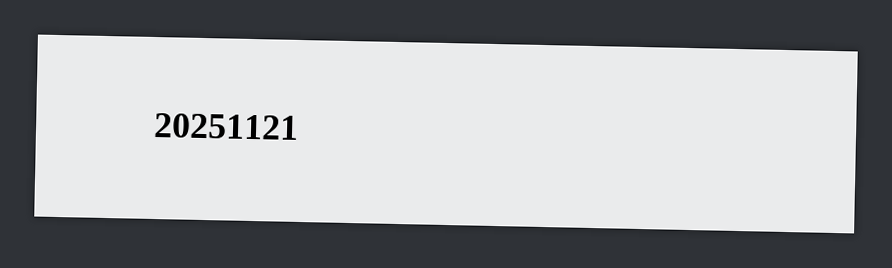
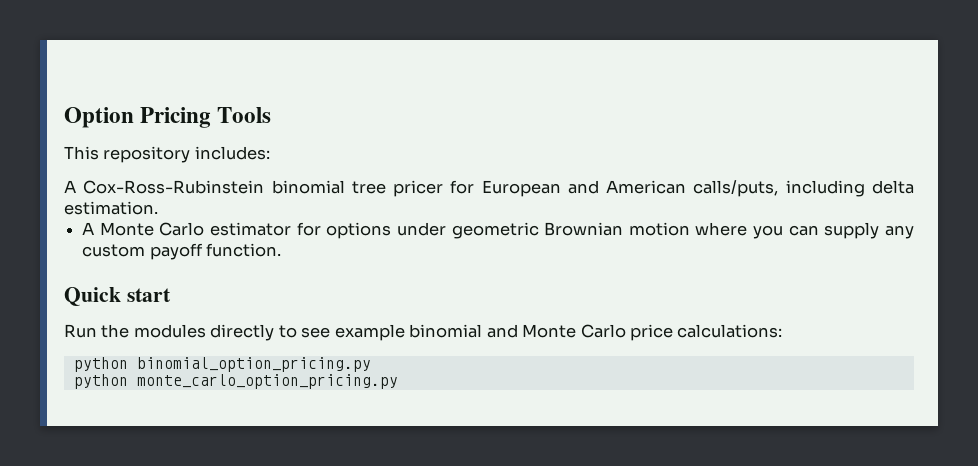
- 20251121
+ Option Pricing Tools
+ This repository includes:
+ A Cox-Ross-Rubinstein binomial tree pricer for European and American calls/puts, including delta estimation.
+ A Monte Carlo estimator for options under geometric Brownian motion where you can supply any custom payoff function.
+ Quick start
+ Run the modules directly to see example binomial and Monte Carlo price calculations:
+ python binomial_option_pricing.py
+ python monte_carlo_option_pricing.py

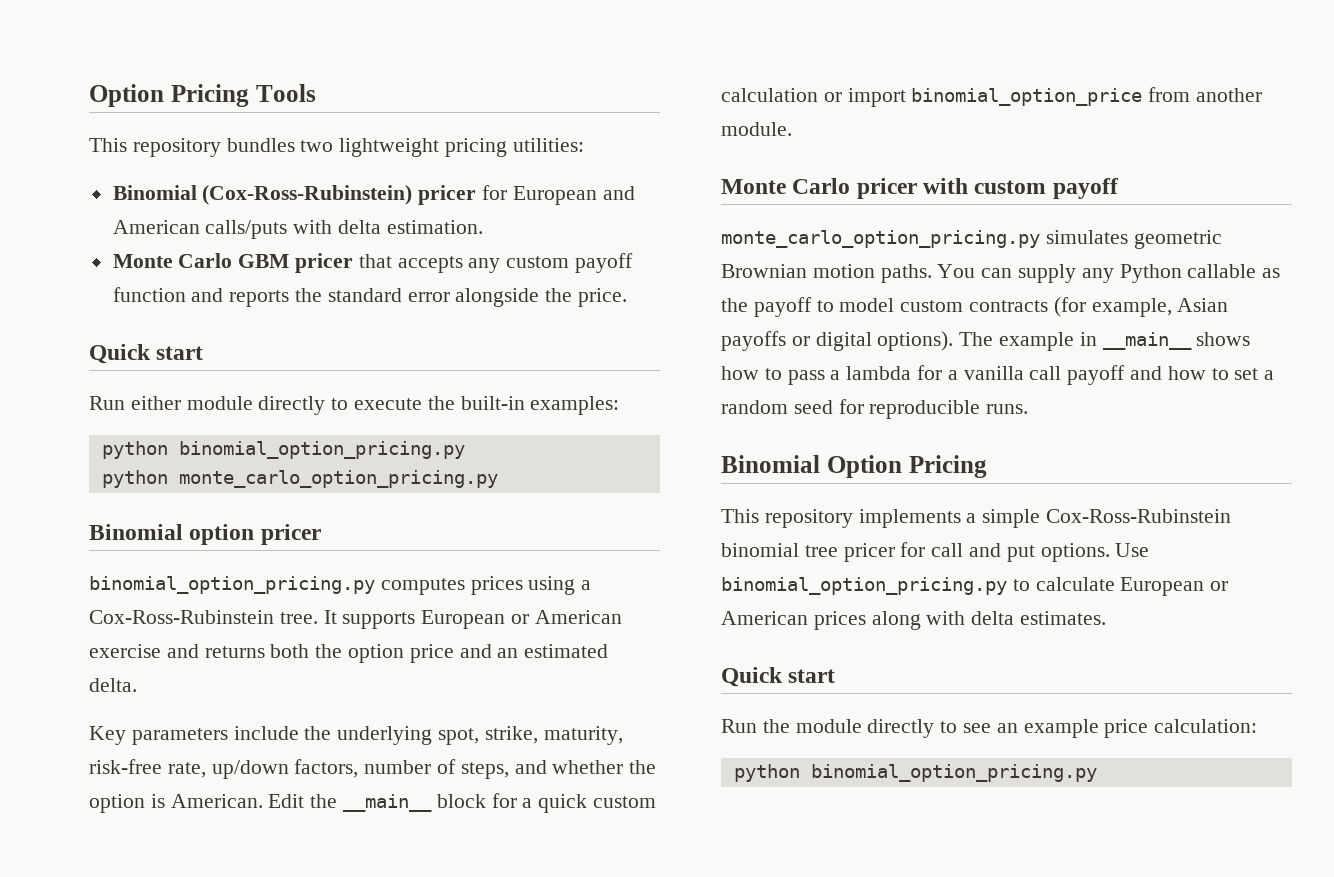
- This repository includes:
- A Cox-Ross-Rubinstein binomial tree pricer for European and American calls/puts, including delta estimation.
- A Monte Carlo estimator for options under geometric Brownian motion where you can supply any custom payoff function.
+ This repository bundles two lightweight pricing utilities:
+ Binomial (Cox-Ross-Rubinstein) pricer for European and American calls/puts with delta estimation.
+ Monte Carlo GBM pricer that accepts any custom payoff function and reports the standard error alongside the price.
+ Quick start
+ Run either module directly to execute the built-in examples:
+ python binomial_option_pricing.py
+ python monte_carlo_option_pricing.py
+ Binomial option pricer
+ binomial_option_pricing.py computes prices using a Cox-Ross-Rubinstein tree. It supports European or American exercise and returns both the option price and an estimated delta.
+ Key parameters include the underlying spot, strike, maturity, risk-free rate, up/down factors, number of steps, and whether the option is American. Edit the __main__ block for a quick custom calculation or import binomial_option_price from another module.
+ Monte Carlo pricer with custom payoff
+ monte_carlo_option_pricing.py simulates geometric Brownian motion paths. You can supply any Python callable as the payoff to model custom contracts (for example, Asian payoffs or digital options). The example in __main__ shows how to pass a lambda for a vanilla call payoff and how to set a random seed for reproducible runs.
+ Binomial Option Pricing
+ This repository implements a simple Cox-Ross-Rubinstein binomial tree pricer for call and put options. Use binomial_option_pricing.py to calculate European or American prices along with delta estimates.
- Run the modules directly to see example binomial and Monte Carlo price calculations:
+ Run the module directly to see an example price calculation:
  python binomial_option_pricing.py
- python monte_carlo_option_pricing.py

